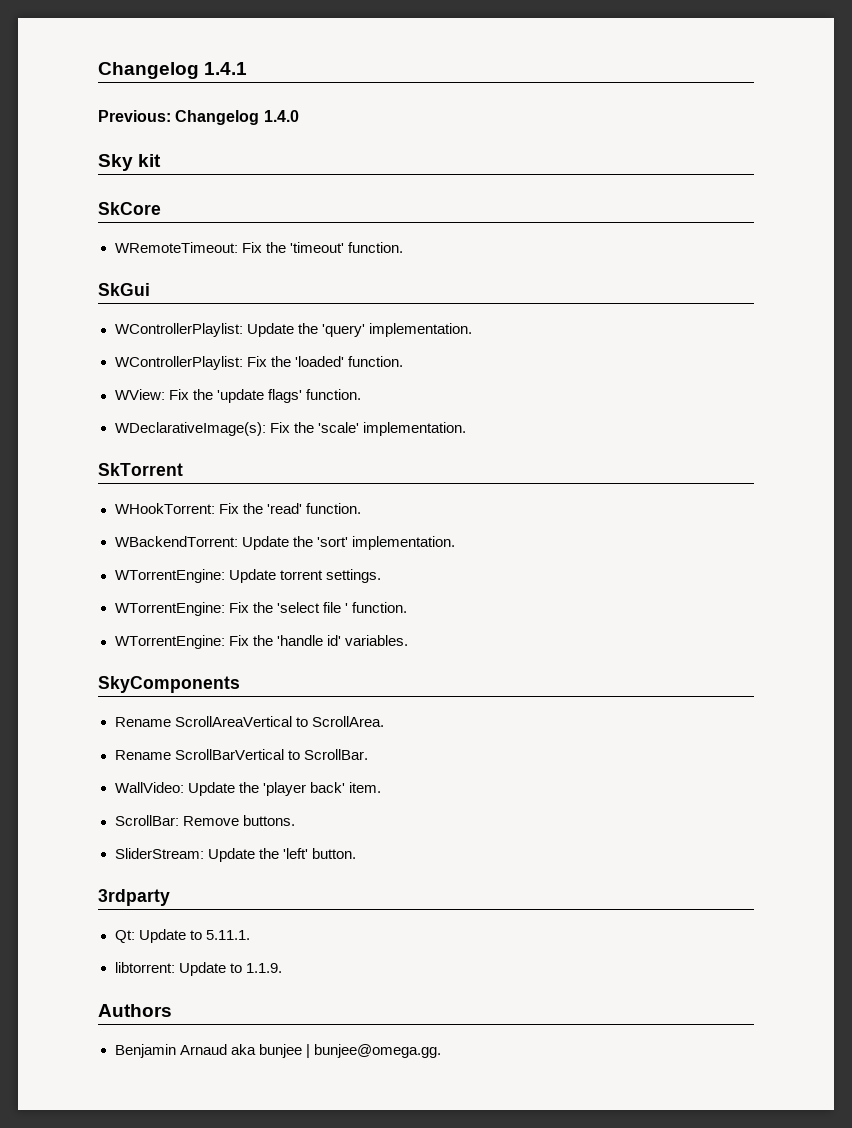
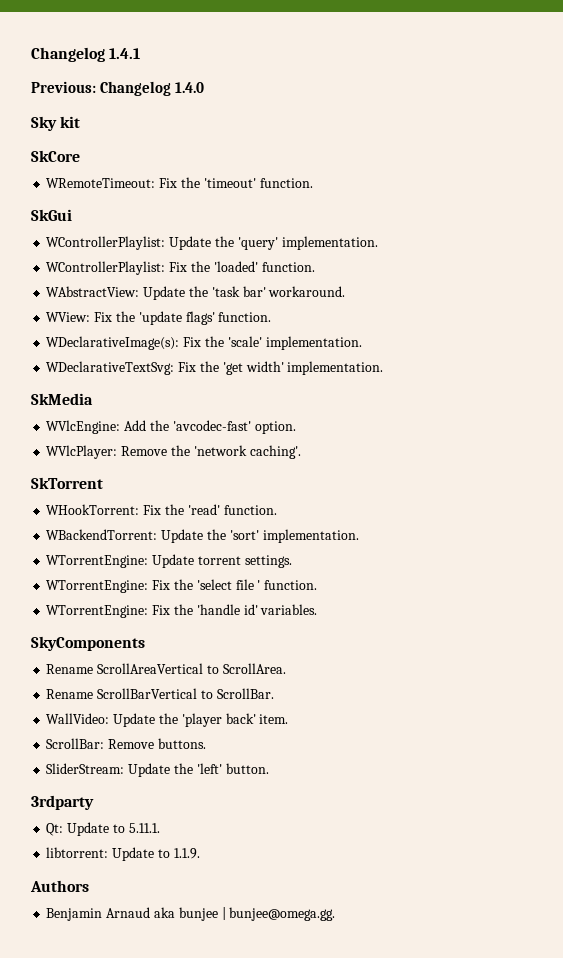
+ WAbstractView: Update the 'task bar' workaround.
+ WDeclarativeTextSvg: Fix the 'get width' implementation.
+ SkMedia
+ WVlcEngine: Add the 'avcodec-fast' option.
+ WVlcPlayer: Remove the 'network caching'.

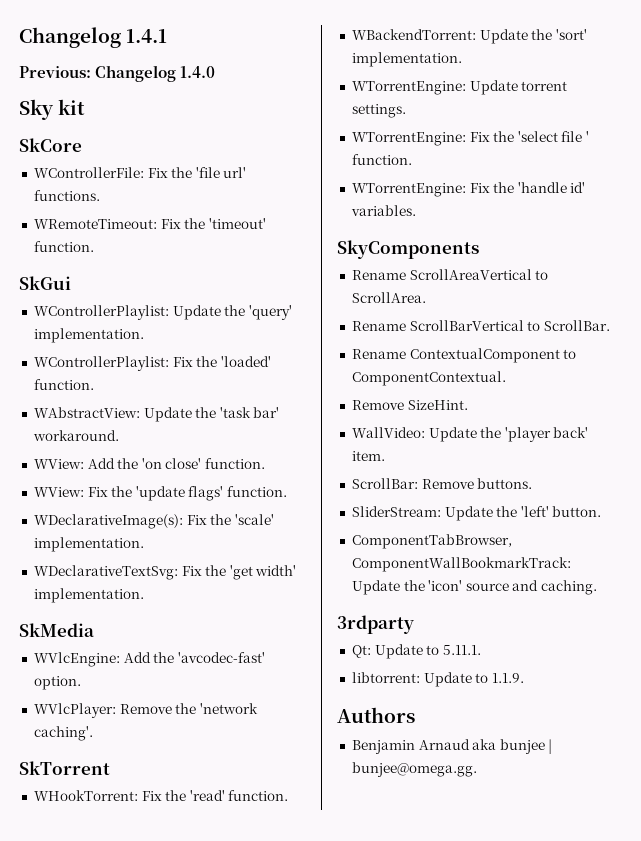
+ WControllerFile: Fix the 'file url' functions.
+ WView: Add the 'on close' function.
+ Rename ContextualComponent to ComponentContextual.
+ Remove SizeHint.
+ ComponentTabBrowser, ComponentWallBookmarkTrack: Update the 'icon' source and caching.

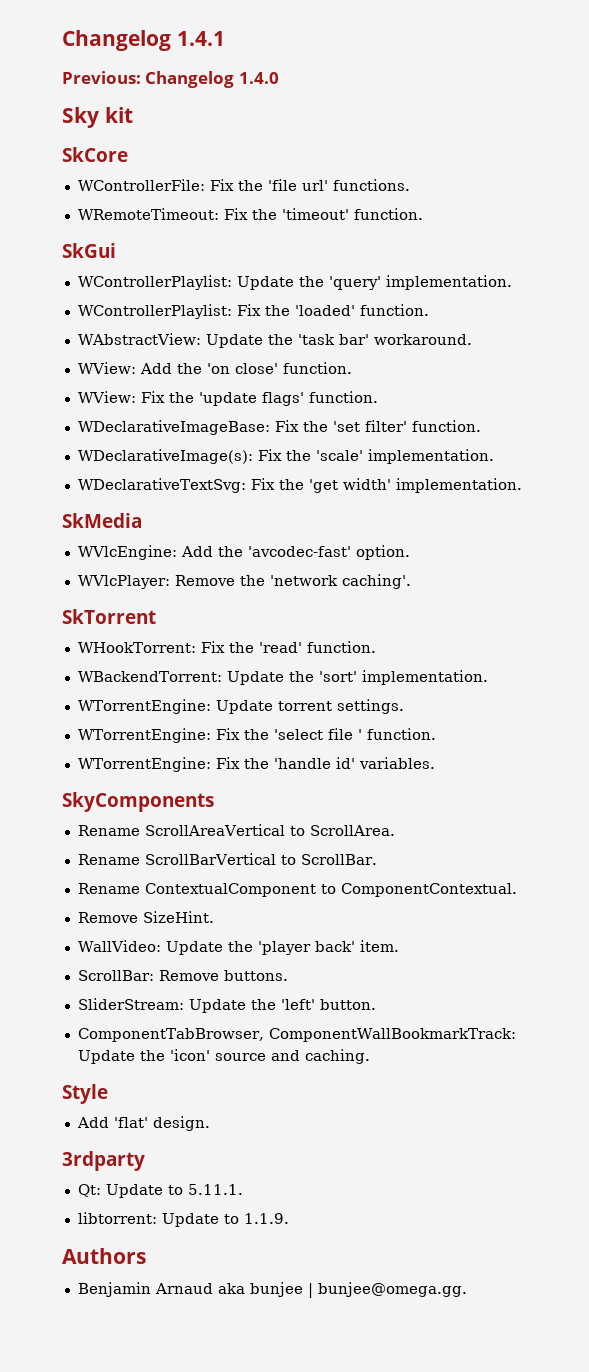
+ WDeclarativeImageBase: Fix the 'set filter' function.
+ Style
+ Add 'flat' design.

